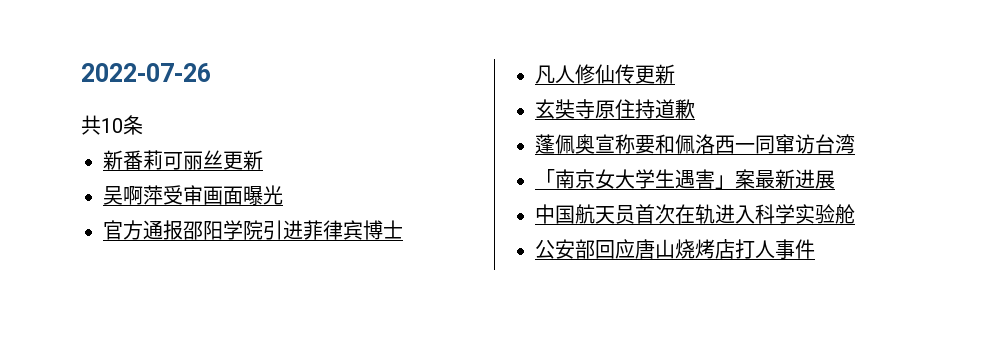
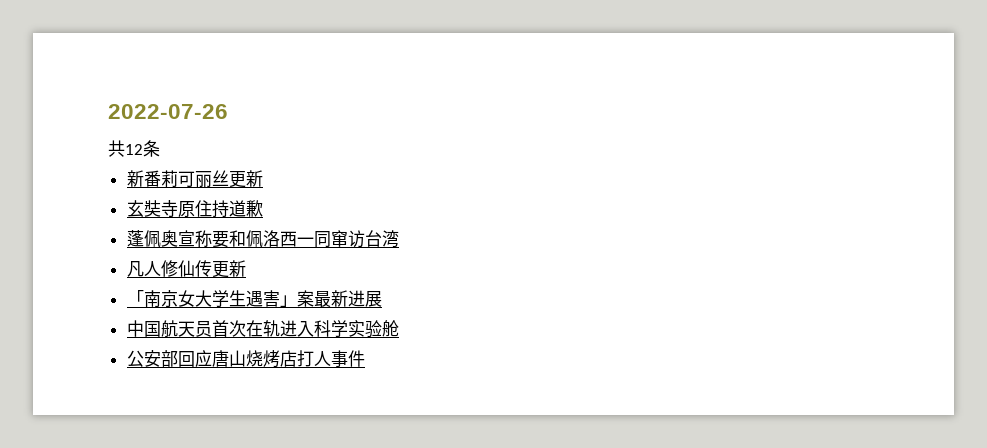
- 共10条
+ 共12条
- 吴啊萍受审画面曝光
- 官方通报邵阳学院引进菲律宾博士
- 凡人修仙传更新
+ 凡人修仙传更新

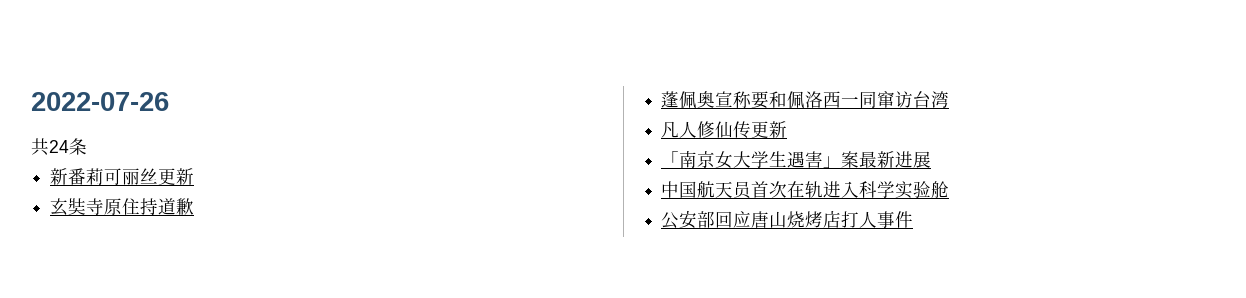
- 共12条
+ 共24条

